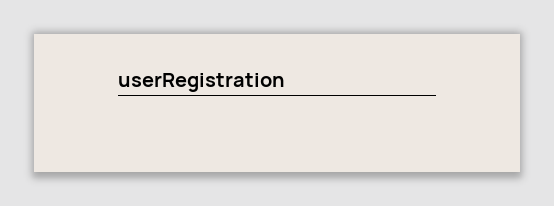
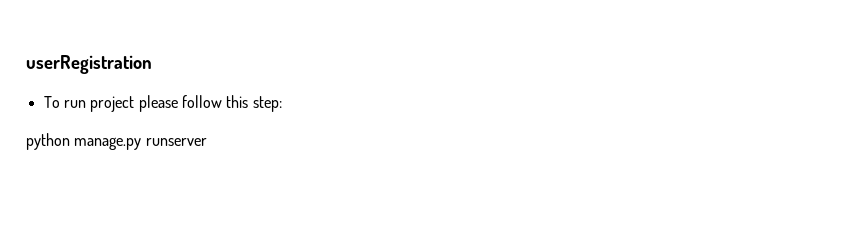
+ To run project please follow this step:
+ python manage.py runserver

